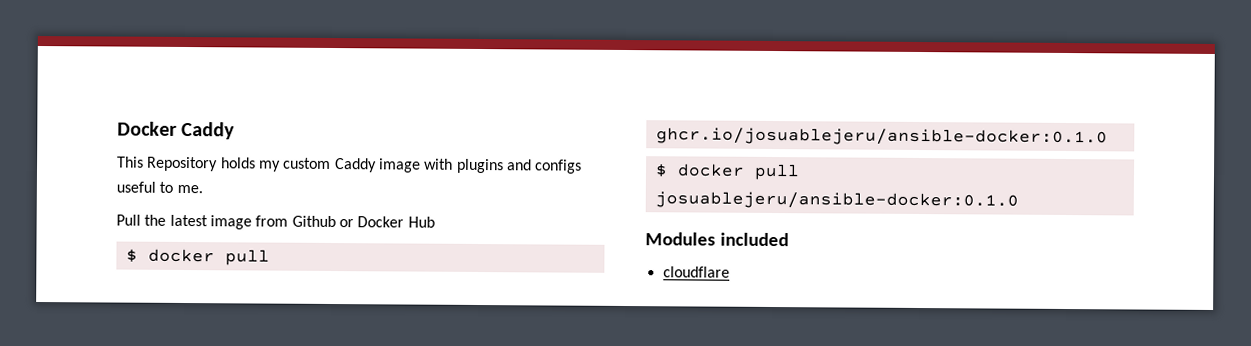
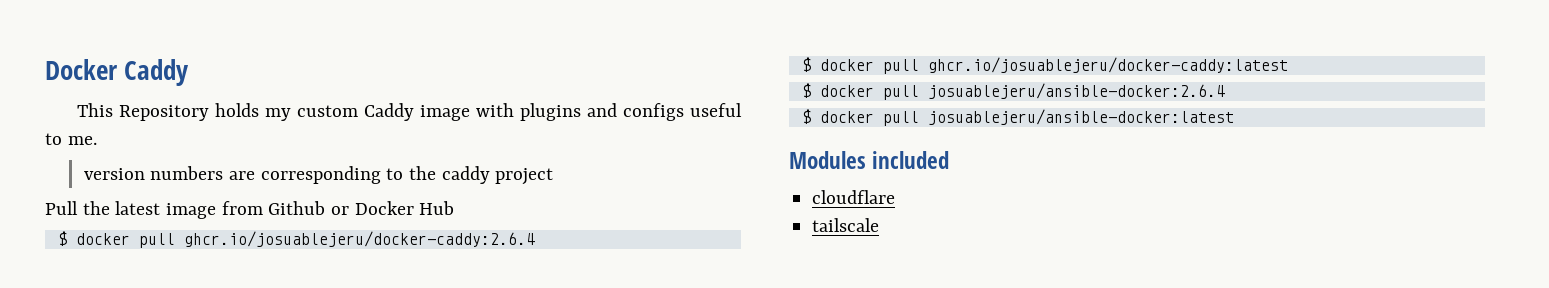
+ version numbers are corresponding to the caddy project
- $ docker pull ghcr.io/josuablejeru/ansible-docker:0.1.0
- $ docker pull josuablejeru/ansible-docker:0.1.0
+ $ docker pull ghcr.io/josuablejeru/docker-caddy:2.6.4
+ $ docker pull ghcr.io/josuablejeru/docker-caddy:latest
+ $ docker pull josuablejeru/ansible-docker:2.6.4
+ $ docker pull josuablejeru/ansible-docker:latest
+ tailscale

